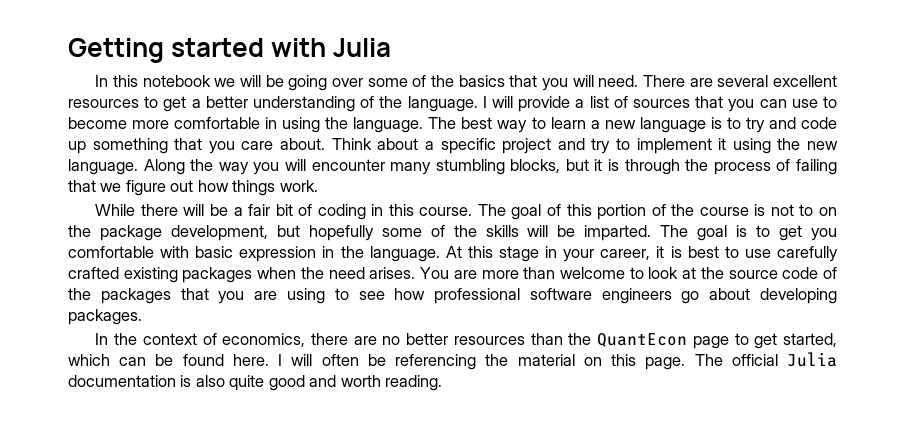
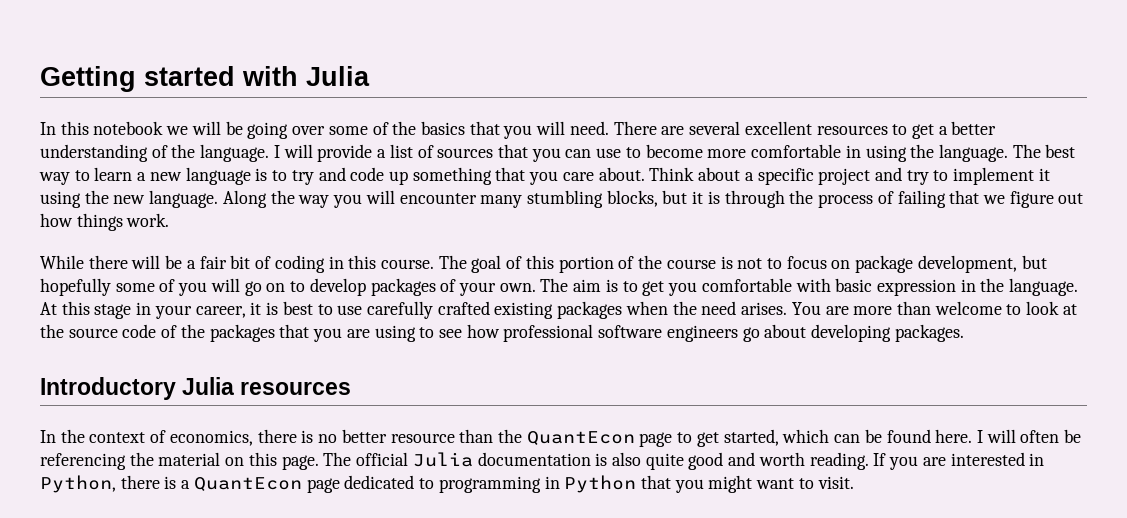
- The goal of this portion of the course is not to on the package development, but hopefully some of the skills will be imparted. The goal is to get you comfortable with basic expression in the language.
+ The goal of this portion of the course is not to focus on package development, but hopefully some of you will go on to develop packages of your own. The aim is to get you comfortable with basic expression in the language.
+ Introductory Julia resources
- In the context of economics, there are no better resources than the QuantEcon page to get started, which can be found here.
+ In the context of economics, there is no better resource than the QuantEcon page to get started, which can be found here.
+ If you are interested in Python, there is a QuantEcon page dedicated to programming in Python that you might want to visit.

